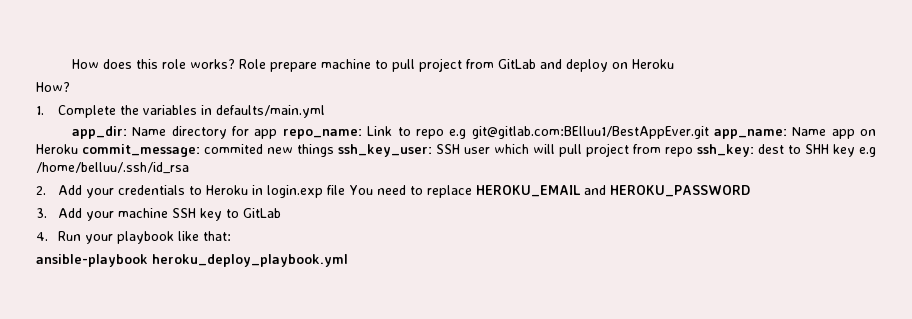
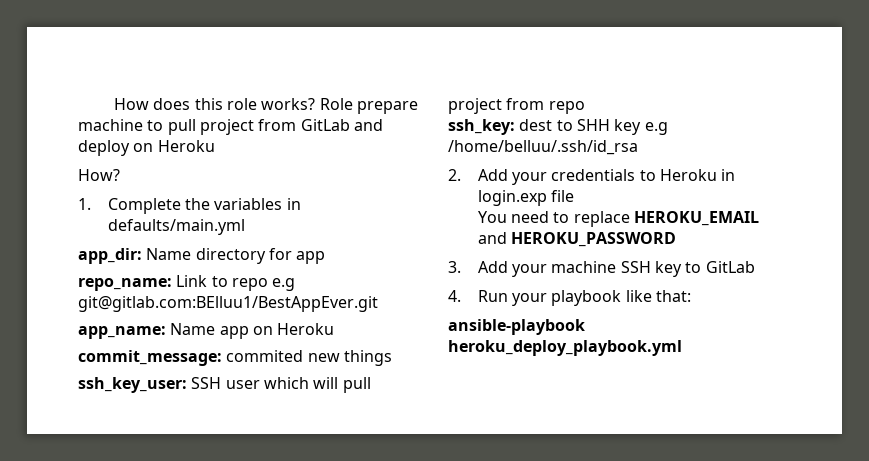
- app_dir: Name directory for app repo_name: Link to repo e.g git@gitlab.com:BElluu1/BestAppEver.git app_name: Name app on Heroku commit_message: commited new things ssh_key_user: SSH user which will pull project from repo ssh_key: dest to SHH key e.g /home/belluu/.ssh/id_rsa
+ app_dir: Name directory for app
+ repo_name: Link to repo e.g git@gitlab.com:BElluu1/BestAppEver.git
+ app_name: Name app on Heroku
+ commit_message: commited new things
+ ssh_key_user: SSH user which will pull project from repo
+ ssh_key: dest to SHH key e.g /home/belluu/.ssh/id_rsa
- 2. Add your credentials to Heroku in login.exp file You need to replace HEROKU_EMAIL and HEROKU_PASSWORD
+ 2. Add your credentials to Heroku in login.exp file
+ You need to replace HEROKU_EMAIL and HEROKU_PASSWORD

